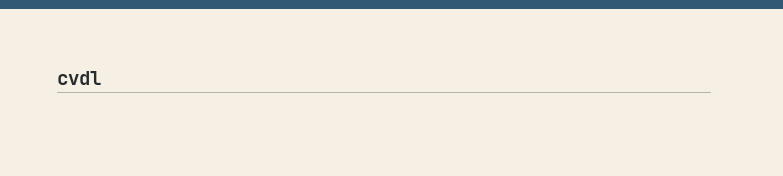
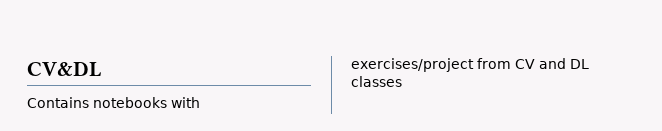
- cvdl
+ CV&DL
+ Contains notebooks with exercises/project from CV and DL classes

